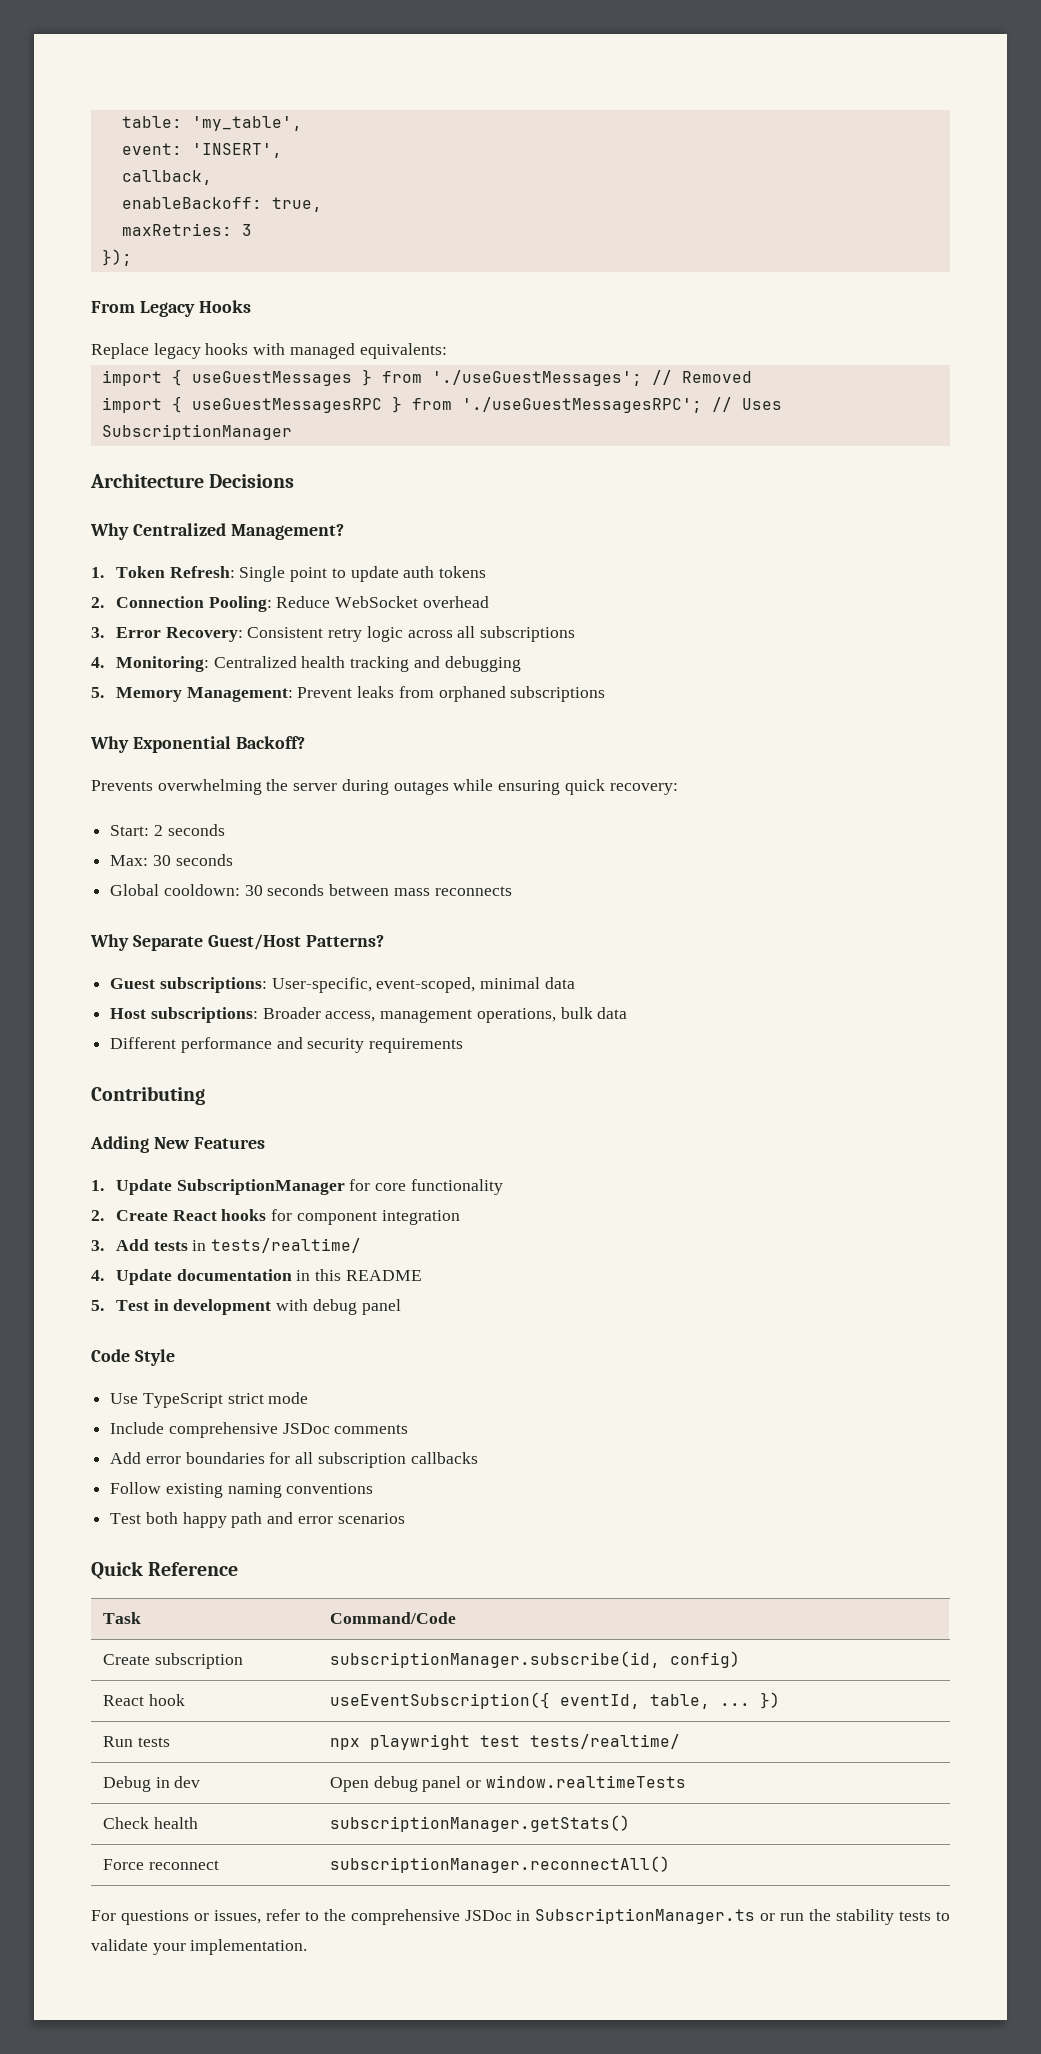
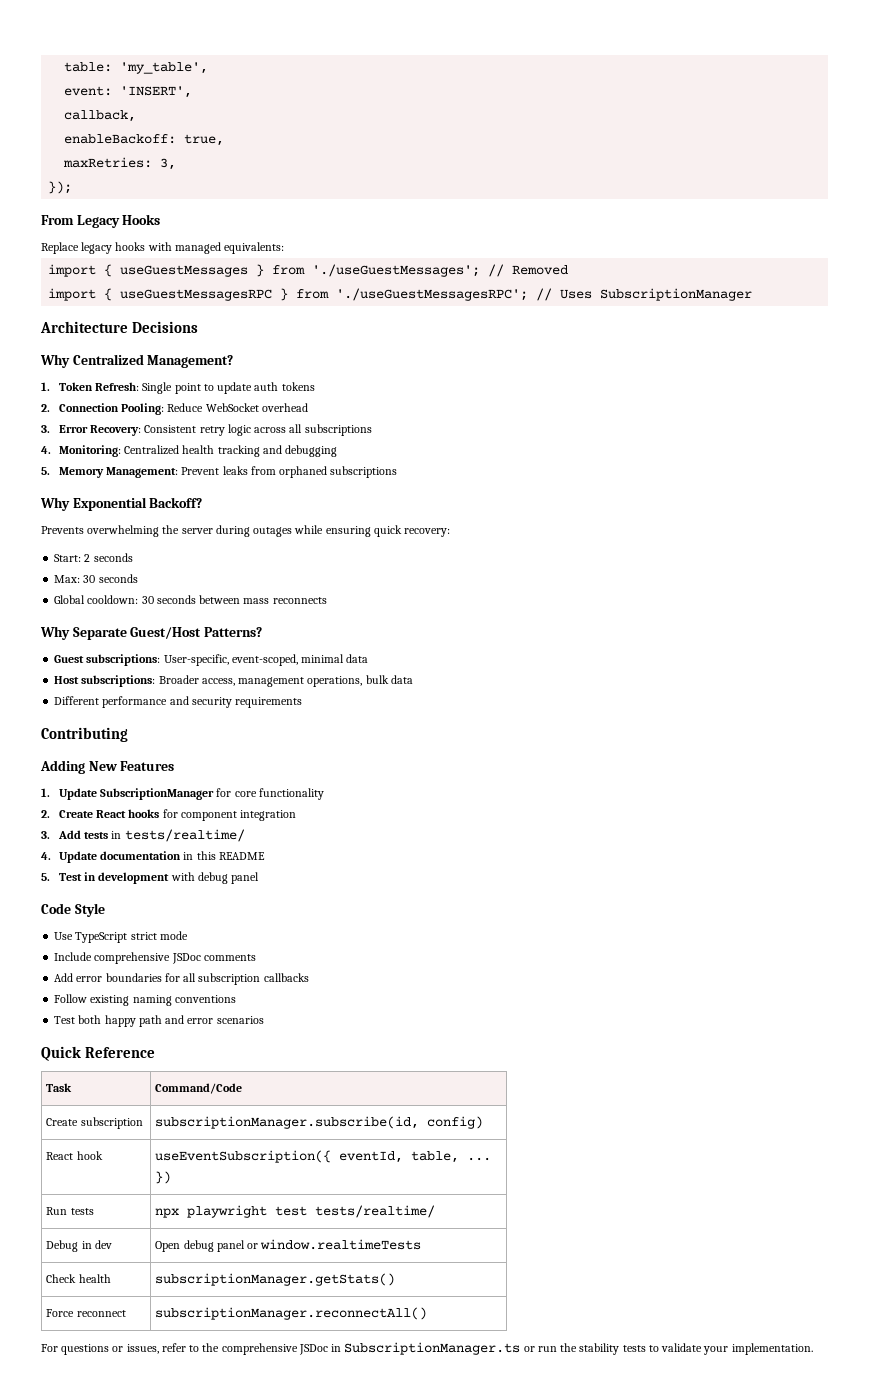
- maxRetries: 3
+ maxRetries: 3,

